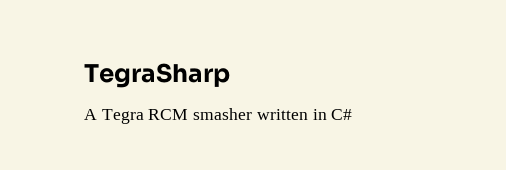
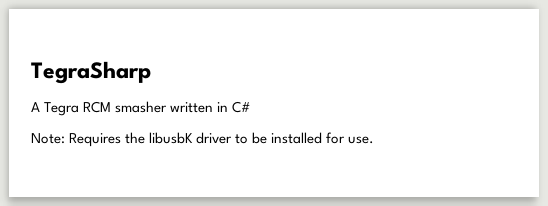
+ Note: Requires the libusbK driver to be installed for use.

